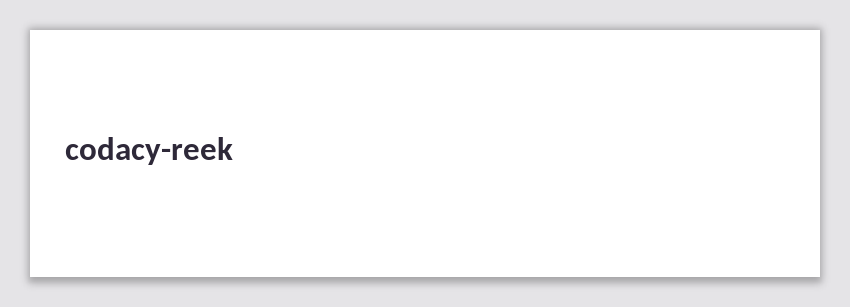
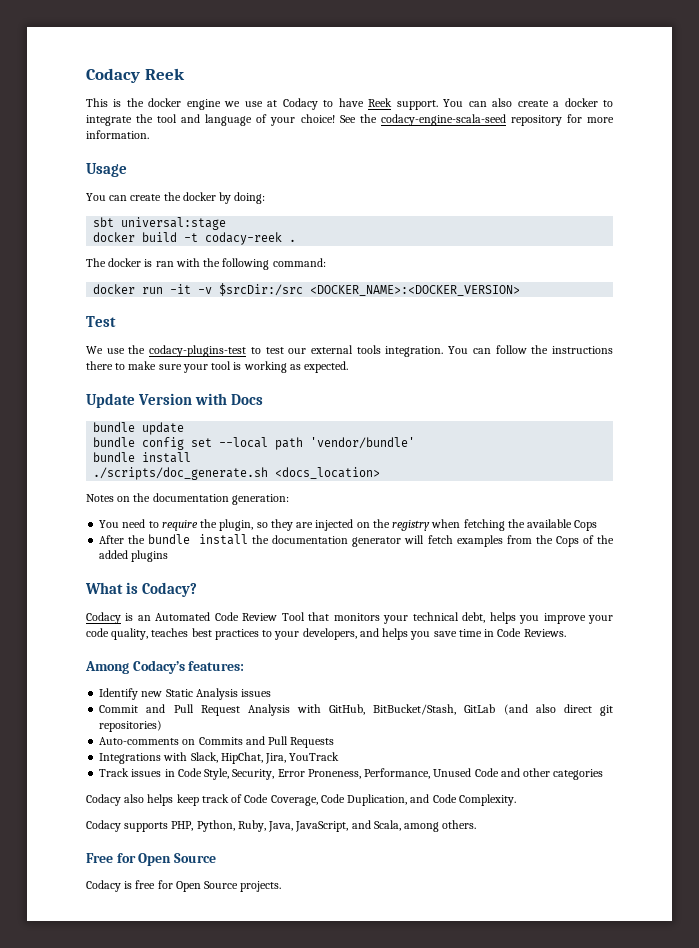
- codacy-reek
+ Codacy Reek
+ This is the docker engine we use at Codacy to have Reek support. You can also create a docker to integrate the tool and language of your choice! See the codacy-engine-scala-seed repository for more information.
+ Usage
+ You can create the docker by doing:
+ sbt universal:stage
+ docker build -t codacy-reek .
+ The docker is ran with the following command:
+ docker run -it -v $srcDir:/src <DOCKER_NAME>:<DOCKER_VERSION>
+ Test
+ We use the codacy-plugins-test to test our external tools integration. You can follow the instructions there to make sure your tool is working as expected.
+ Update Version with Docs
+ bundle update
+ bundle config set --local path 'vendor/bundle'
+ bundle install
+ ./scripts/doc_generate.sh <docs_location>
+ Notes on the documentation generation:
+ You need to require the plugin, so they are injected on the registry when fetching the available Cops
+ After the bundle install the documentation generator will fetch examples from the Cops of the added plugins
+ What is Codacy?
+ Codacy is an Automated Code Review Tool that monitors your technical debt, helps you improve your code quality, teaches best practices to your developers, and helps you save time in Code Reviews.
+ Among Codacy’s features:
+ Identify new Static Analysis issues
+ Commit and Pull Request Analysis with GitHub, BitBucket/Stash, GitLab (and also direct git repositories)
+ Auto-comments on Commits and Pull Requests
+ Integrations with Slack, HipChat, Jira, YouTrack
+ Track issues in Code Style, Security, Error Proneness, Performance, Unused Code and other categories
+ Codacy also helps keep track of Code Coverage, Code Duplication, and Code Complexity.
+ Codacy supports PHP, Python, Ruby, Java, JavaScript, and Scala, among others.
+ Free for Open Source
+ Codacy is free for Open Source projects.

